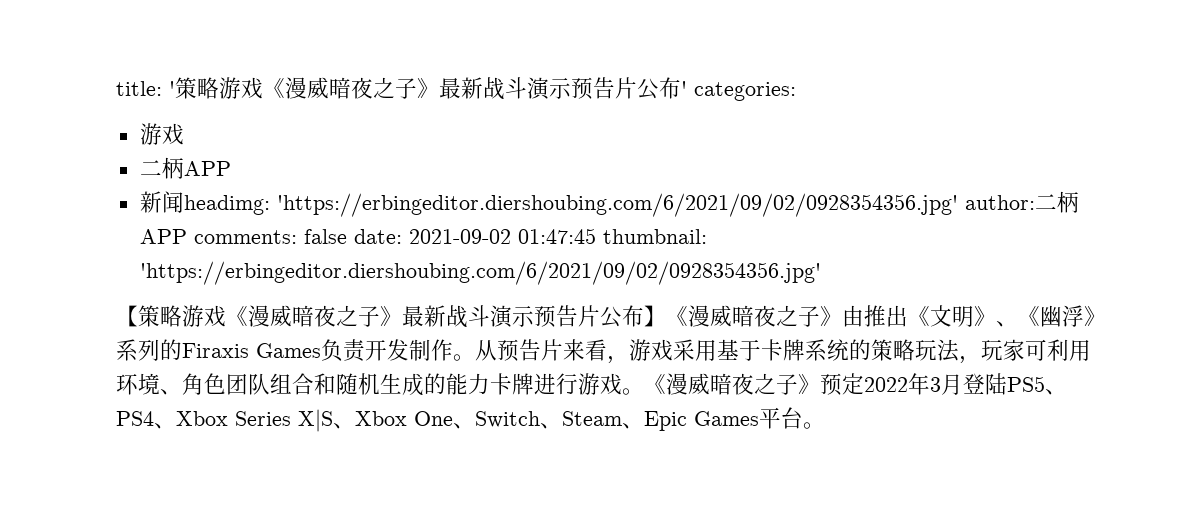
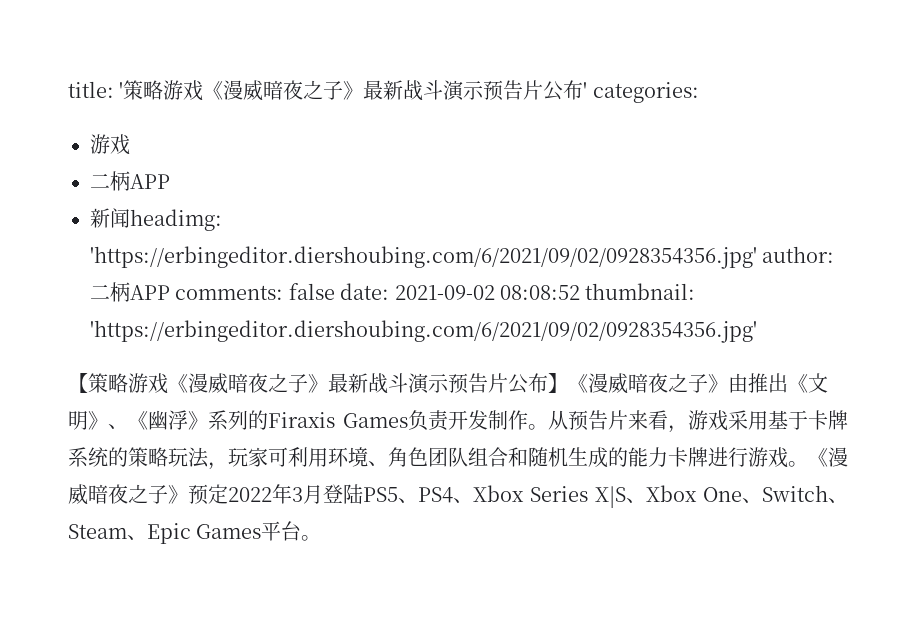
- 新闻headimg: 'https://erbingeditor.diershoubing.com/6/2021/09/02/0928354356.jpg' author:二柄APP comments: false date: 2021-09-02 01:47:45 thumbnail: 'https://erbingeditor.diershoubing.com/6/2021/09/02/0928354356.jpg'
+ 新闻headimg: 'https://erbingeditor.diershoubing.com/6/2021/09/02/0928354356.jpg' author:二柄APP comments: false date: 2021-09-02 08:08:52 thumbnail: 'https://erbingeditor.diershoubing.com/6/2021/09/02/0928354356.jpg'

